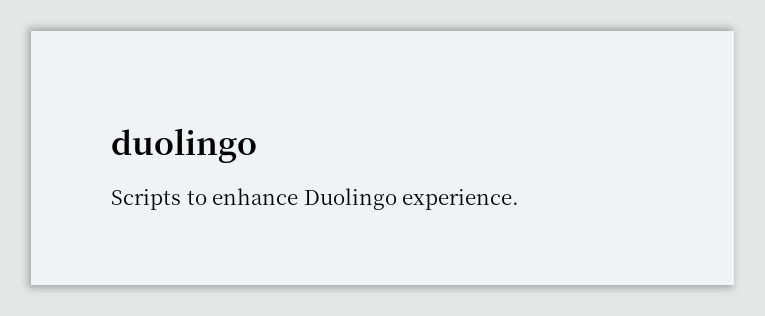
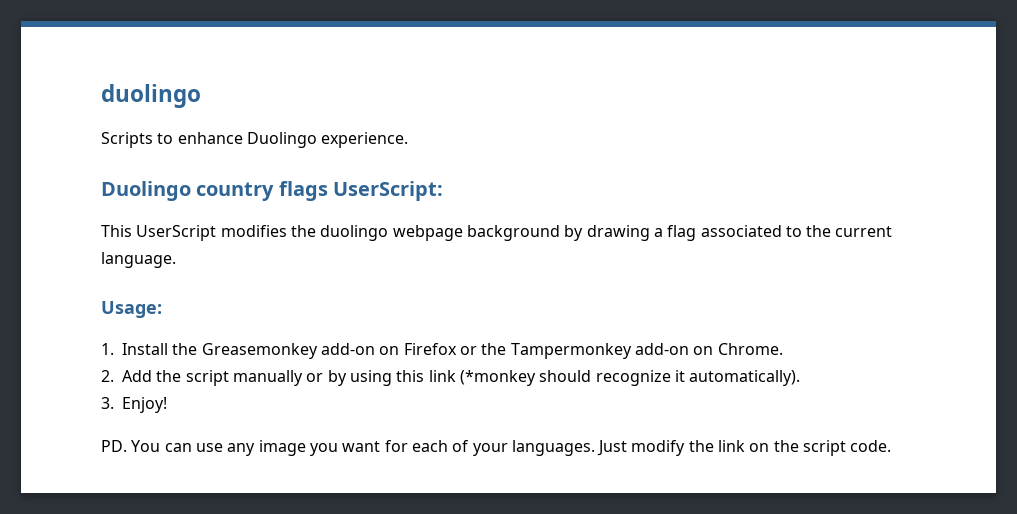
+ Duolingo country flags UserScript:
+ This UserScript modifies the duolingo webpage background by drawing a flag associated to the current language.
+ Usage:
+ 1. Install the Greasemonkey add-on on Firefox or the Tampermonkey add-on on Chrome.
+ 2. Add the script manually or by using this link (*monkey should recognize it automatically).
+ 3. Enjoy!
+ PD. You can use any image you want for each of your languages. Just modify the link on the script code.

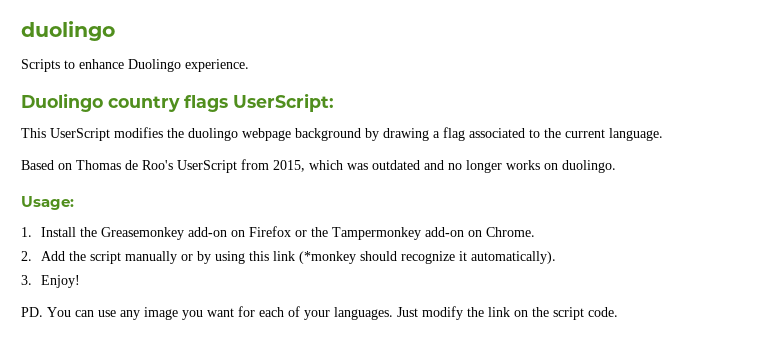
+ Based on Thomas de Roo's UserScript from 2015, which was outdated and no longer works on duolingo.

